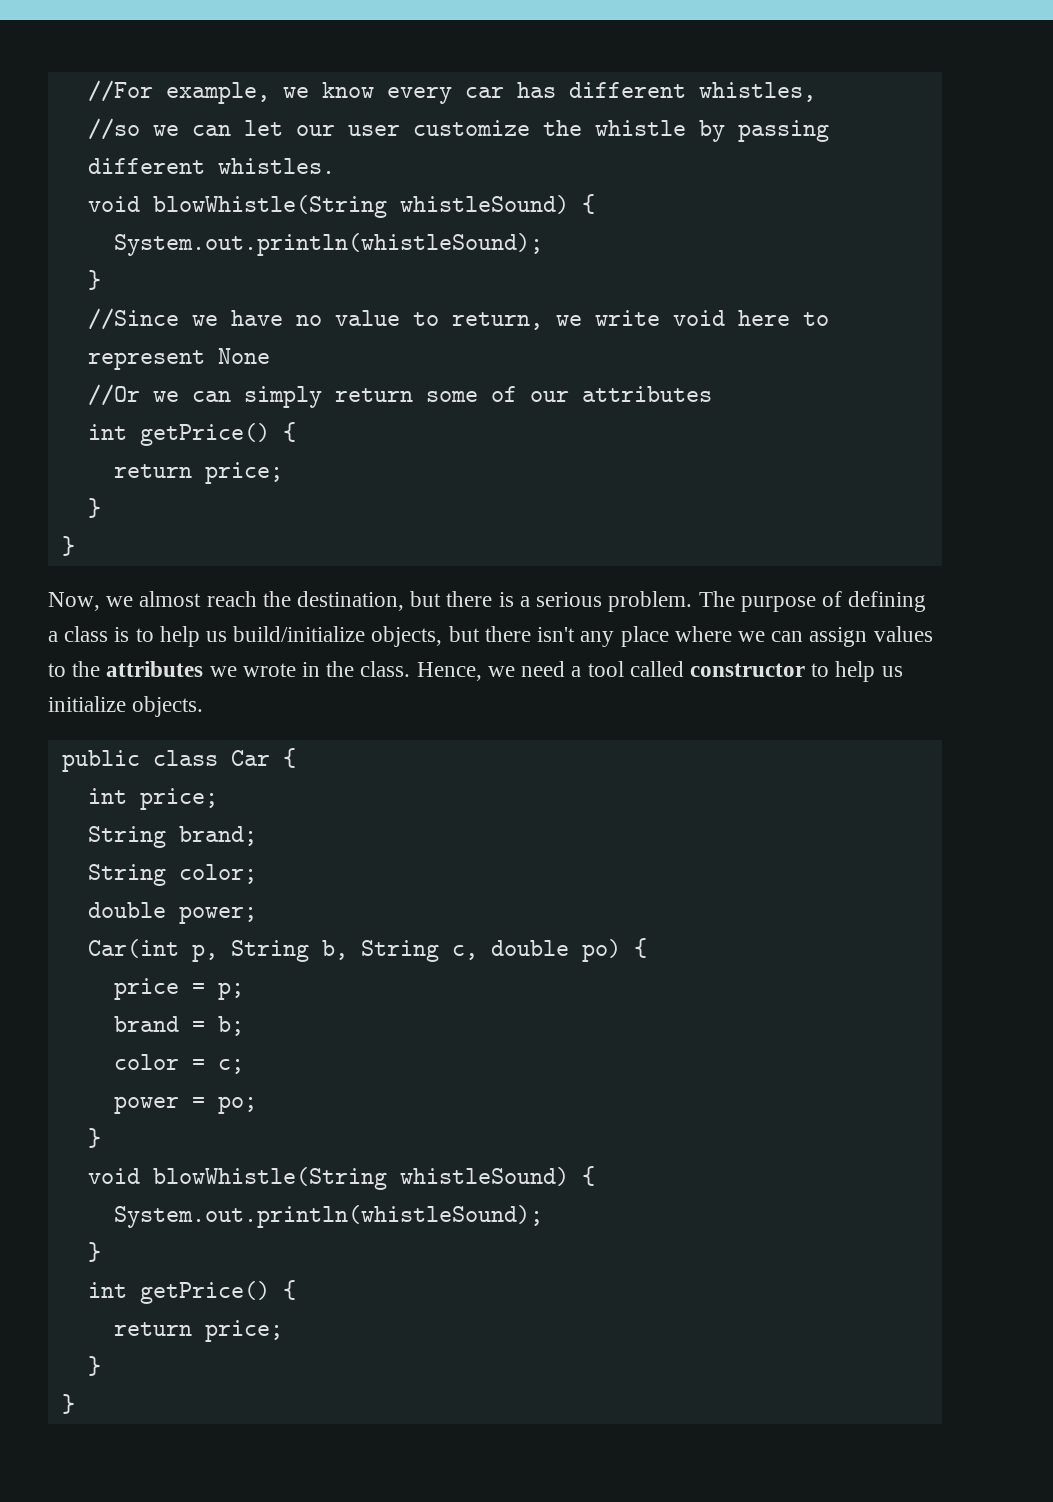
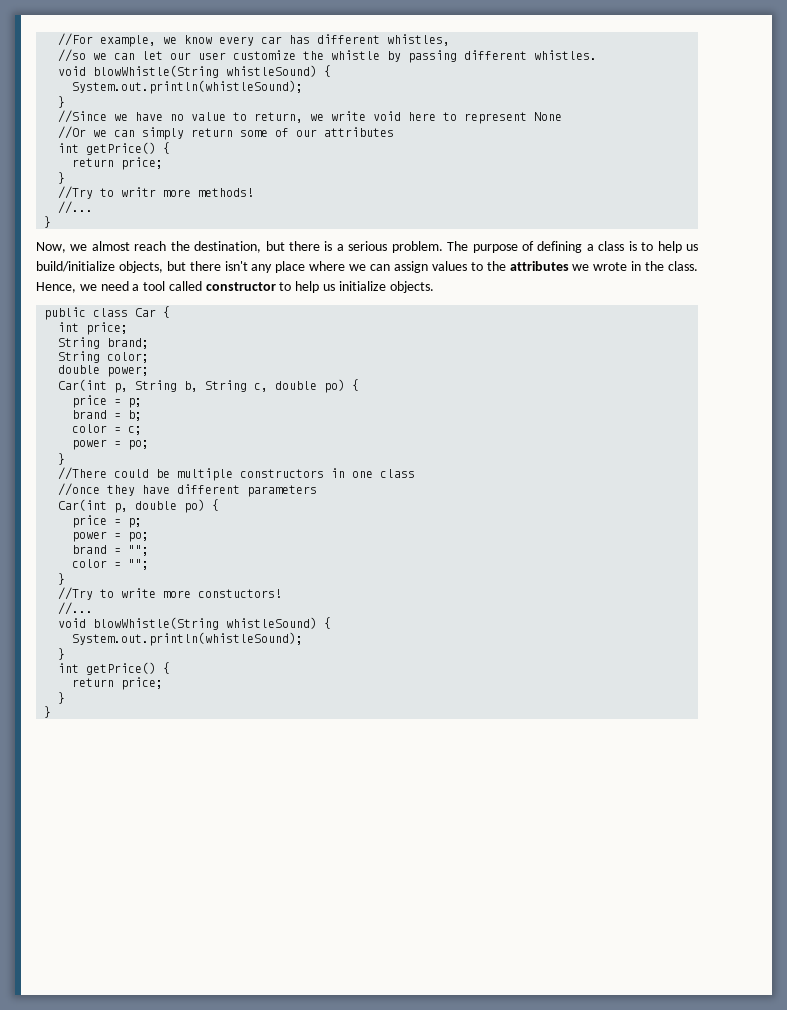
+ //Try to writr more methods!
+ //...
+ //There could be multiple constructors in one class
+ //once they have different parameters
+ Car(int p, double po) {
+ price = p;
+ power = po;
+ brand = "";
+ color = "";
+ }
+ //Try to write more constuctors!
+ //...

